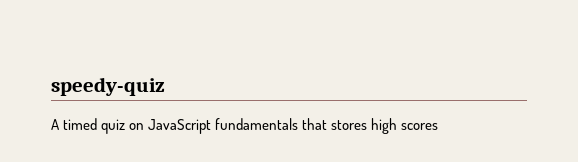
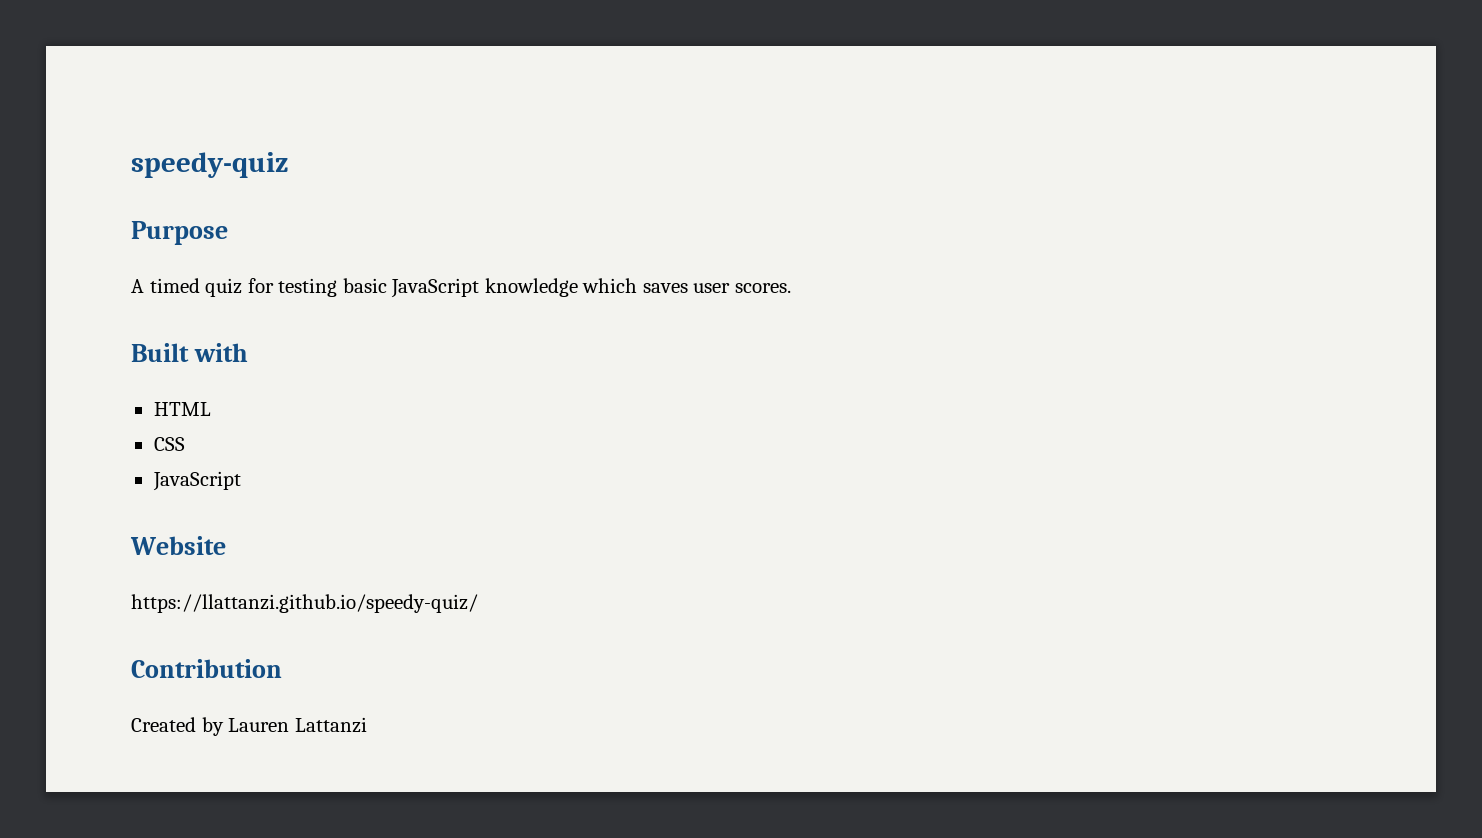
+ Purpose
- A timed quiz on JavaScript fundamentals that stores high scores
+ A timed quiz for testing basic JavaScript knowledge which saves user scores.
+ Built with
+ HTML
+ CSS
+ JavaScript
+ Website
+ https://llattanzi.github.io/speedy-quiz/
+ Contribution
+ Created by Lauren Lattanzi

